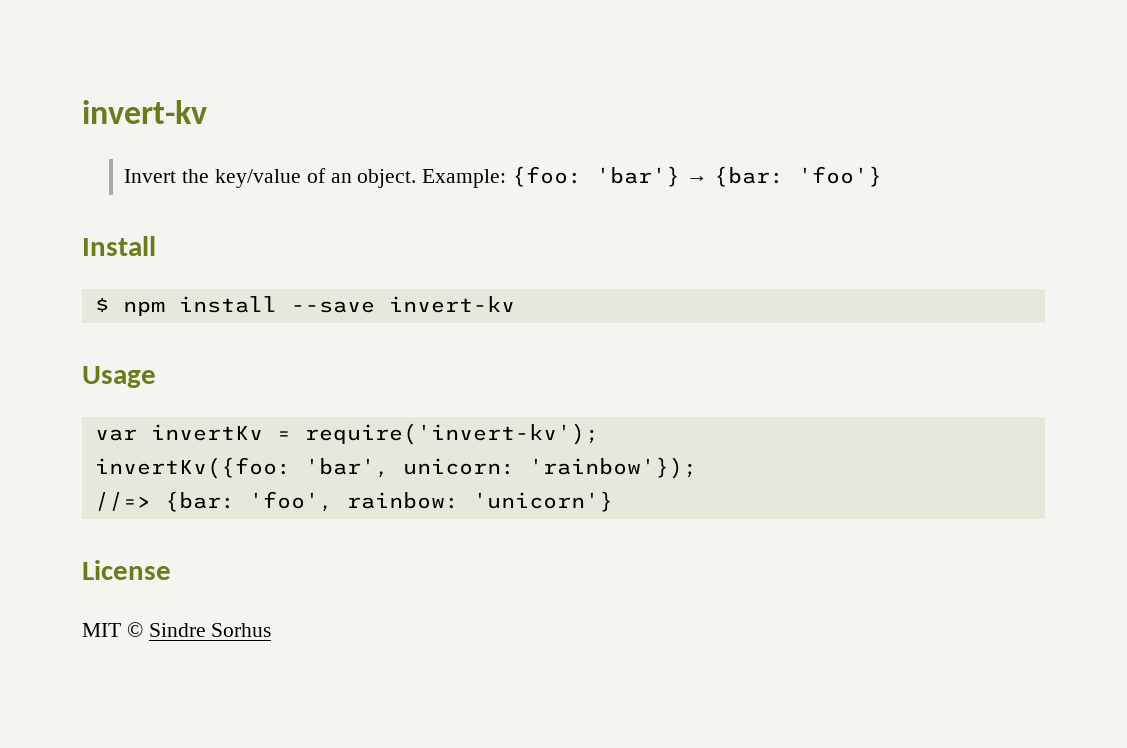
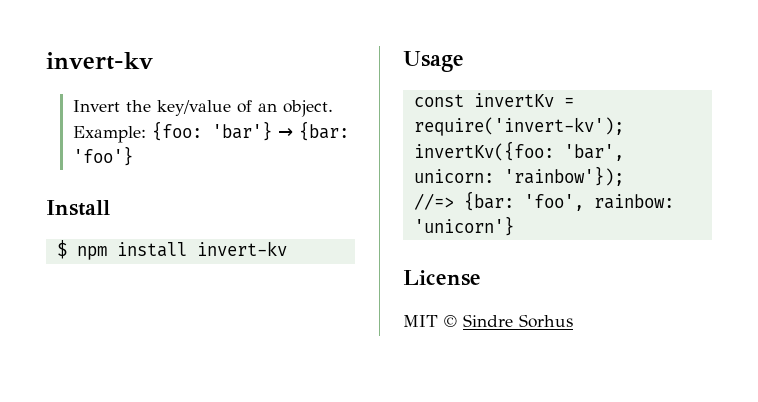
- $ npm install --save invert-kv
+ $ npm install invert-kv
- var invertKv = require('invert-kv');
+ const invertKv = require('invert-kv');

